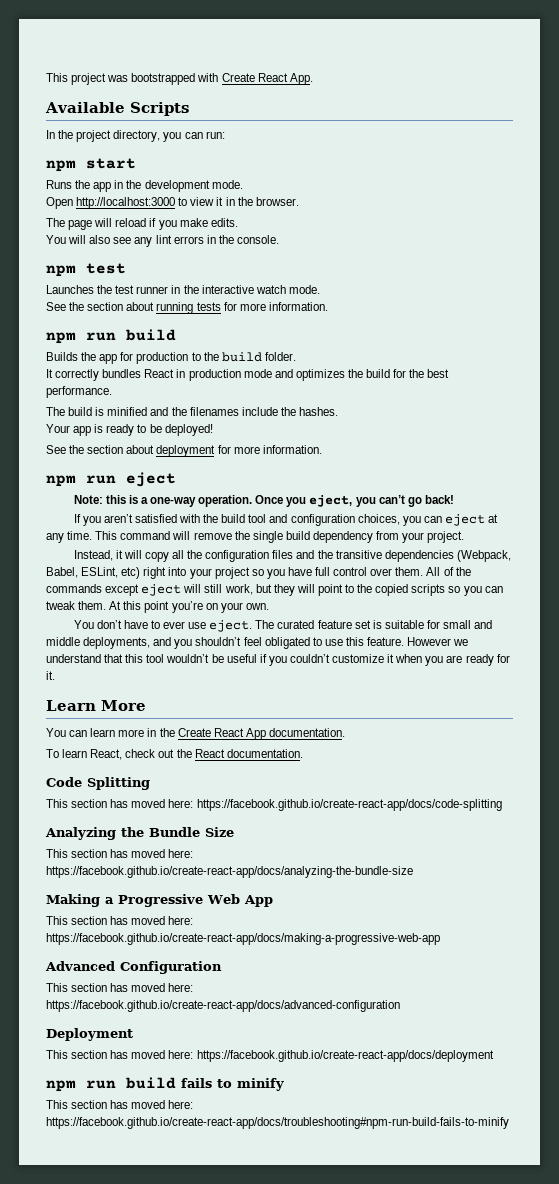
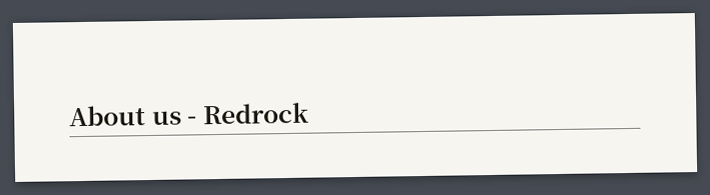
- This project was bootstrapped with Create React App.
- Available Scripts
- In the project directory, you can run:
- npm start
- Runs the app in the development mode.
- Open http://localhost:3000 to view it in the browser.
- The page will reload if you make edits.
- You will also see any lint errors in the console.
- npm test
- Launches the test runner in the interactive watch mode.
- See the section about running tests for more information.
- npm run build
- Builds the app for production to the build folder.
- It correctly bundles React in production mode and optimizes the build for the best performance.
- The build is minified and the filenames include the hashes.
- Your app is ready to be deployed!
- See the section about deployment for more information.
- npm run eject
- Note: this is a one-way operation. Once you eject, you can’t go back!
- If you aren’t satisfied with the build tool and configuration choices, you can eject at any time. This command will remove the single build dependency from your project.
- Instead, it will copy all the configuration files and the transitive dependencies (Webpack, Babel, ESLint, etc) right into your project so you have full control over them. All of the commands except eject will still work, but they will point to the copied scripts so you can tweak them. At this point you’re on your own.
- You don’t have to ever use eject. The curated feature set is suitable for small and middle deployments, and you shouldn’t feel obligated to use this feature. However we understand that this tool wouldn’t be useful if you couldn’t customize it when you are ready for it.
- Learn More
- You can learn more in the Create React App documentation.
- To learn React, check out the React documentation.
- Code Splitting
- This section has moved here: https://facebook.github.io/create-react-app/docs/code-splitting
- Analyzing the Bundle Size
- This section has moved here: https://facebook.github.io/create-react-app/docs/analyzing-the-bundle-size
- Making a Progressive Web App
- This section has moved here: https://facebook.github.io/create-react-app/docs/making-a-progressive-web-app
- Advanced Configuration
- This section has moved here: https://facebook.github.io/create-react-app/docs/advanced-configuration
- Deployment
- This section has moved here: https://facebook.github.io/create-react-app/docs/deployment
- npm run build fails to minify
- This section has moved here: https://facebook.github.io/create-react-app/docs/troubleshooting#npm-run-build-fails-to-minify
+ About us - Redrock

